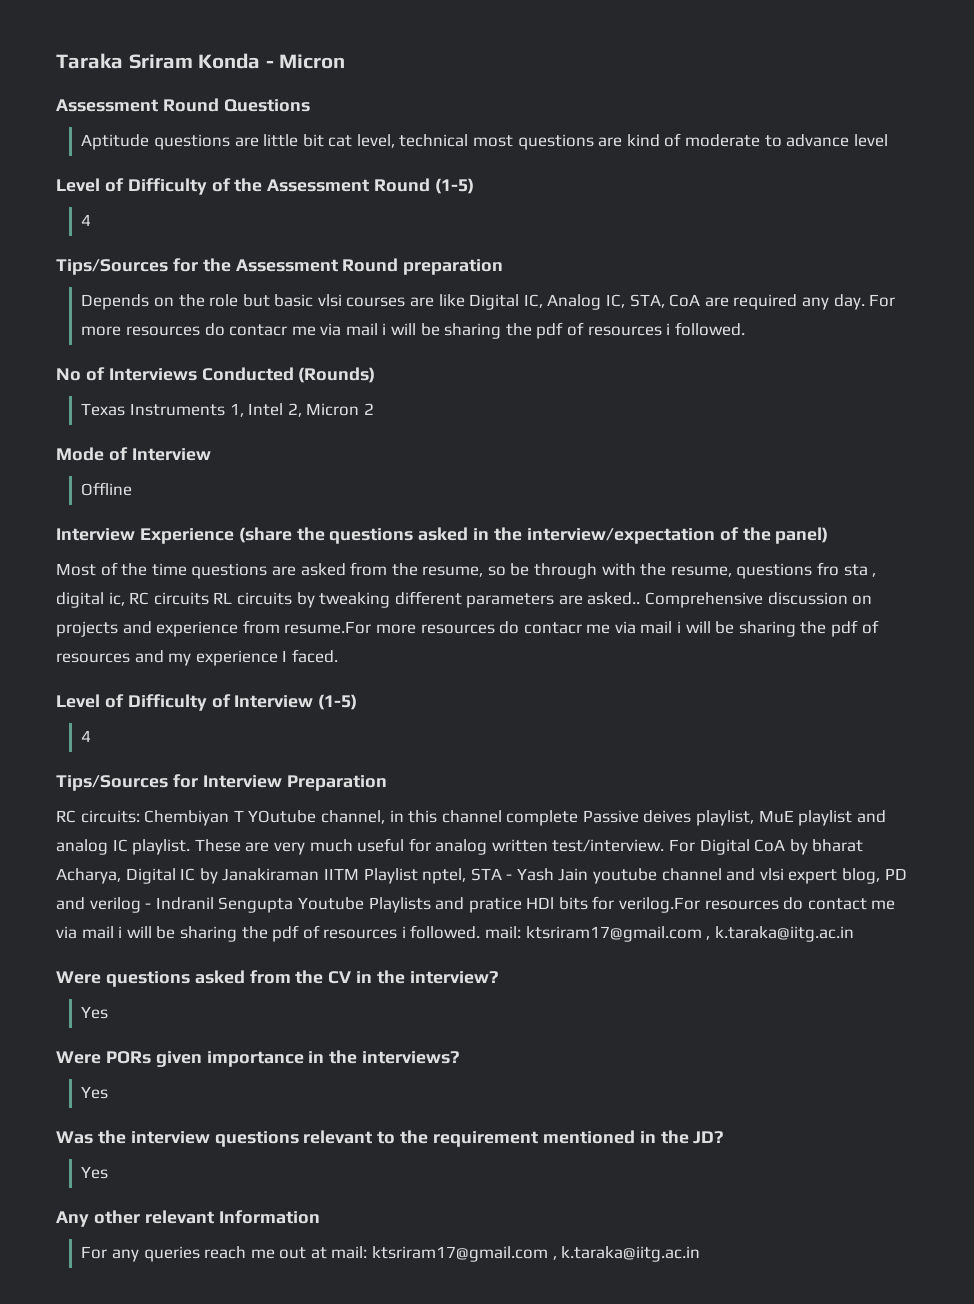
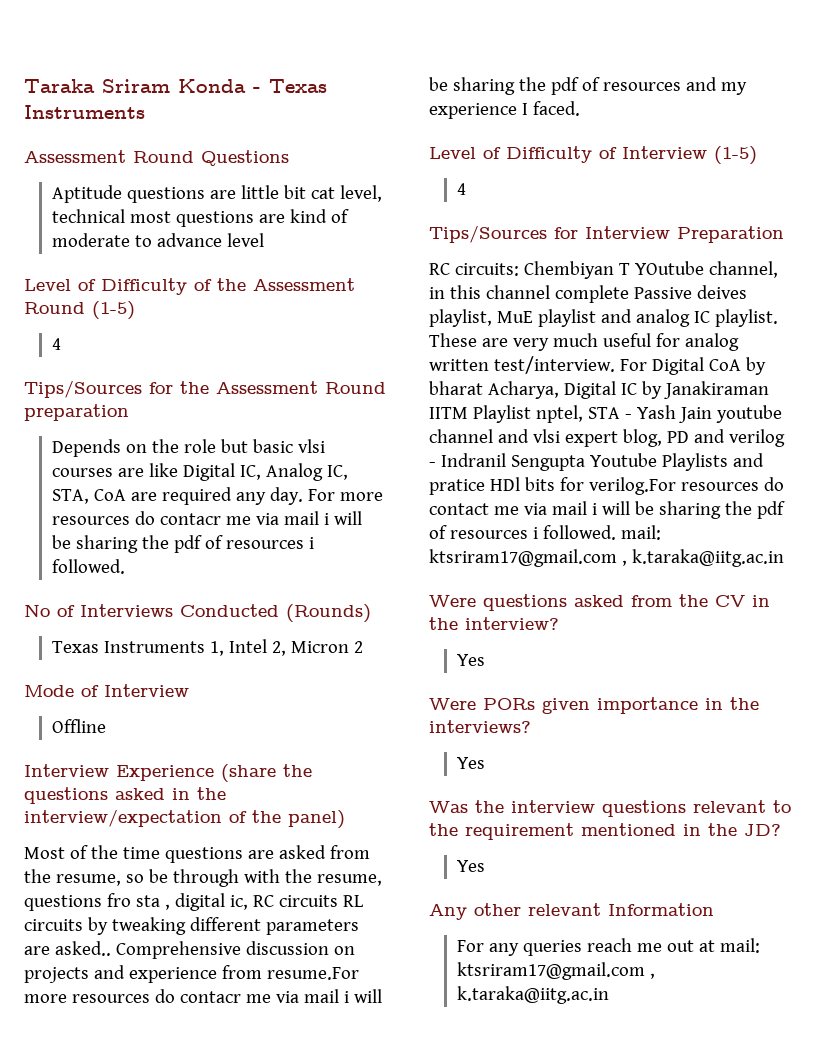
- Taraka Sriram Konda - Micron
+ Taraka Sriram Konda - Texas Instruments

